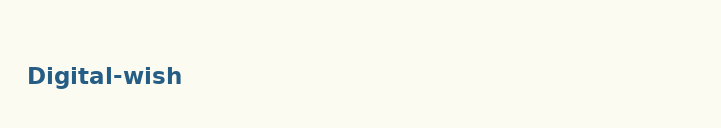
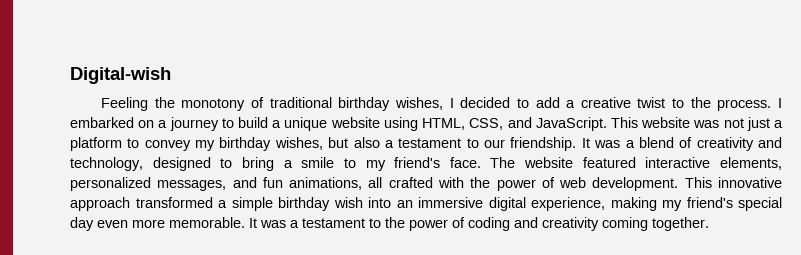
+ Feeling the monotony of traditional birthday wishes, I decided to add a creative twist to the process. I embarked on a journey to build a unique website using HTML, CSS, and JavaScript. This website was not just a platform to convey my birthday wishes, but also a testament to our friendship. It was a blend of creativity and technology, designed to bring a smile to my friend's face. The website featured interactive elements, personalized messages, and fun animations, all crafted with the power of web development. This innovative approach transformed a simple birthday wish into an immersive digital experience, making my friend's special day even more memorable. It was a testament to the power of coding and creativity coming together.

